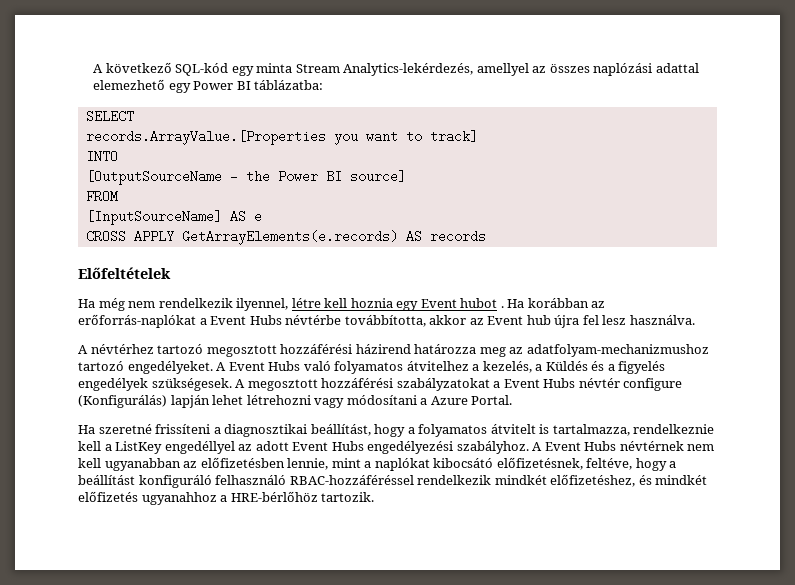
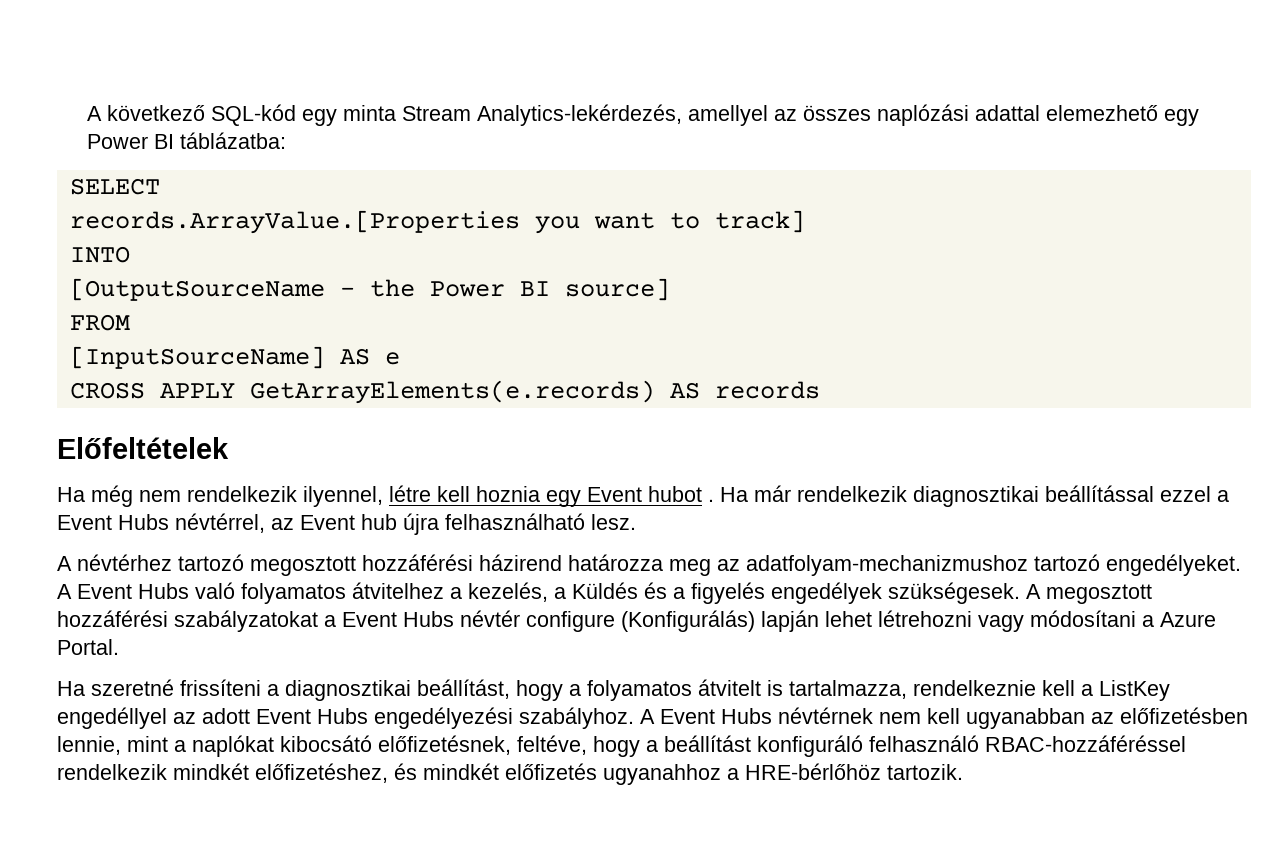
- Ha korábban az erőforrás-naplókat a Event Hubs névtérbe továbbította, akkor az Event hub újra fel lesz használva.
+ Ha már rendelkezik diagnosztikai beállítással ezzel a Event Hubs névtérrel, az Event hub újra felhasználható lesz.

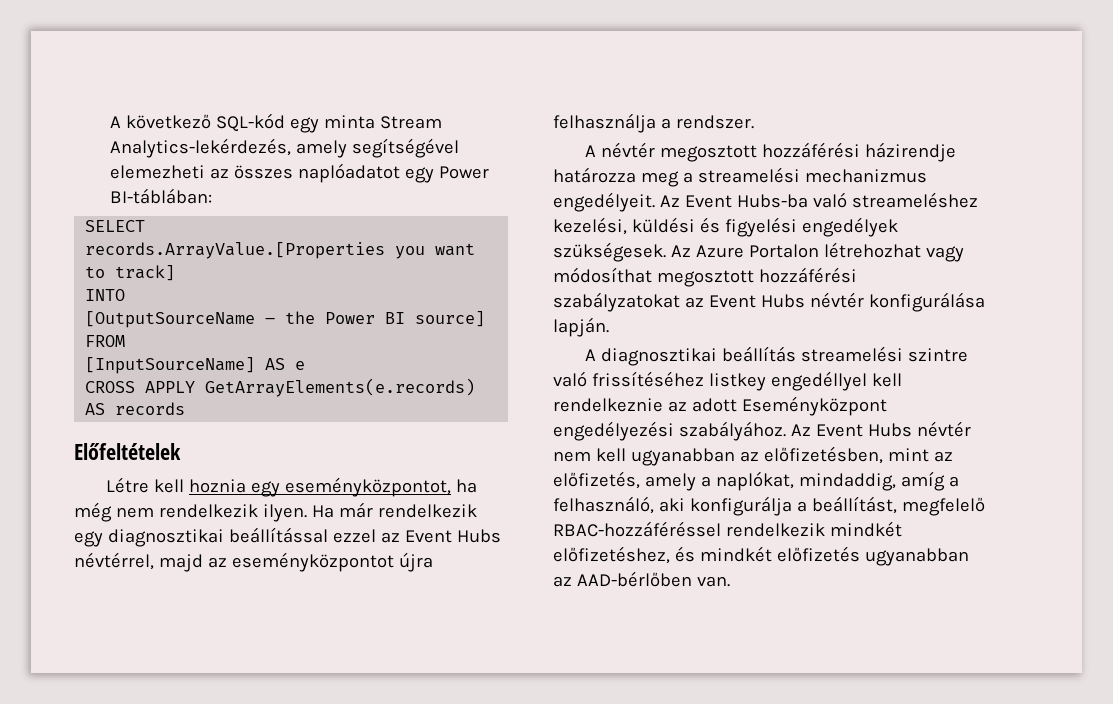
- A következő SQL-kód egy minta Stream Analytics-lekérdezés, amellyel az összes naplózási adattal elemezhető egy Power BI táblázatba:
+ A következő SQL-kód egy minta Stream Analytics-lekérdezés, amely segítségével elemezheti az összes naplóadatot egy Power BI-táblában:
- Ha még nem rendelkezik ilyennel, létre kell hoznia egy Event hubot .
+ Létre kell hoznia egy eseményközpontot, ha még nem rendelkezik ilyen.
- Ha már rendelkezik diagnosztikai beállítással ezzel a Event Hubs névtérrel, az Event hub újra felhasználható lesz.
- A névtérhez tartozó megosztott hozzáférési házirend határozza meg az adatfolyam-mechanizmushoz tartozó engedélyeket. A Event Hubs való folyamatos átvitelhez a kezelés, a Küldés és a figyelés engedélyek szükségesek. A megosztott hozzáférési szabályzatokat a Event Hubs névtér configure (Konfigurálás) lapján lehet létrehozni vagy módosítani a Azure Portal.
- Ha szeretné frissíteni a diagnosztikai beállítást, hogy a folyamatos átvitelt is tartalmazza, rendelkeznie kell a ListKey engedéllyel az adott Event Hubs engedélyezési szabályhoz. A Event Hubs névtérnek nem kell ugyanabban az előfizetésben lennie, mint a naplókat kibocsátó előfizetésnek, feltéve, hogy a beállítást konfiguráló felhasználó RBAC-hozzáféréssel rendelkezik mindkét előfizetéshez, és mindkét előfizetés ugyanahhoz a HRE-bérlőhöz tartozik.
+ Ha már rendelkezik egy diagnosztikai beállítással ezzel az Event Hubs névtérrel, majd az eseményközpontot újra felhasználja a rendszer.
+ A névtér megosztott hozzáférési házirendje határozza meg a streamelési mechanizmus engedélyeit. Az Event Hubs-ba való streameléshez kezelési, küldési és figyelési engedélyek szükségesek. Az Azure Portalon létrehozhat vagy módosíthat megosztott hozzáférési szabályzatokat az Event Hubs névtér konfigurálása lapján.
+ A diagnosztikai beállítás streamelési szintre való frissítéséhez listkey engedéllyel kell rendelkeznie az adott Eseményközpont engedélyezési szabályához. Az Event Hubs névtér nem kell ugyanabban az előfizetésben, mint az előfizetés, amely a naplókat, mindaddig, amíg a felhasználó, aki konfigurálja a beállítást, megfelelő RBAC-hozzáféréssel rendelkezik mindkét előfizetéshez, és mindkét előfizetés ugyanabban az AAD-bérlőben van.

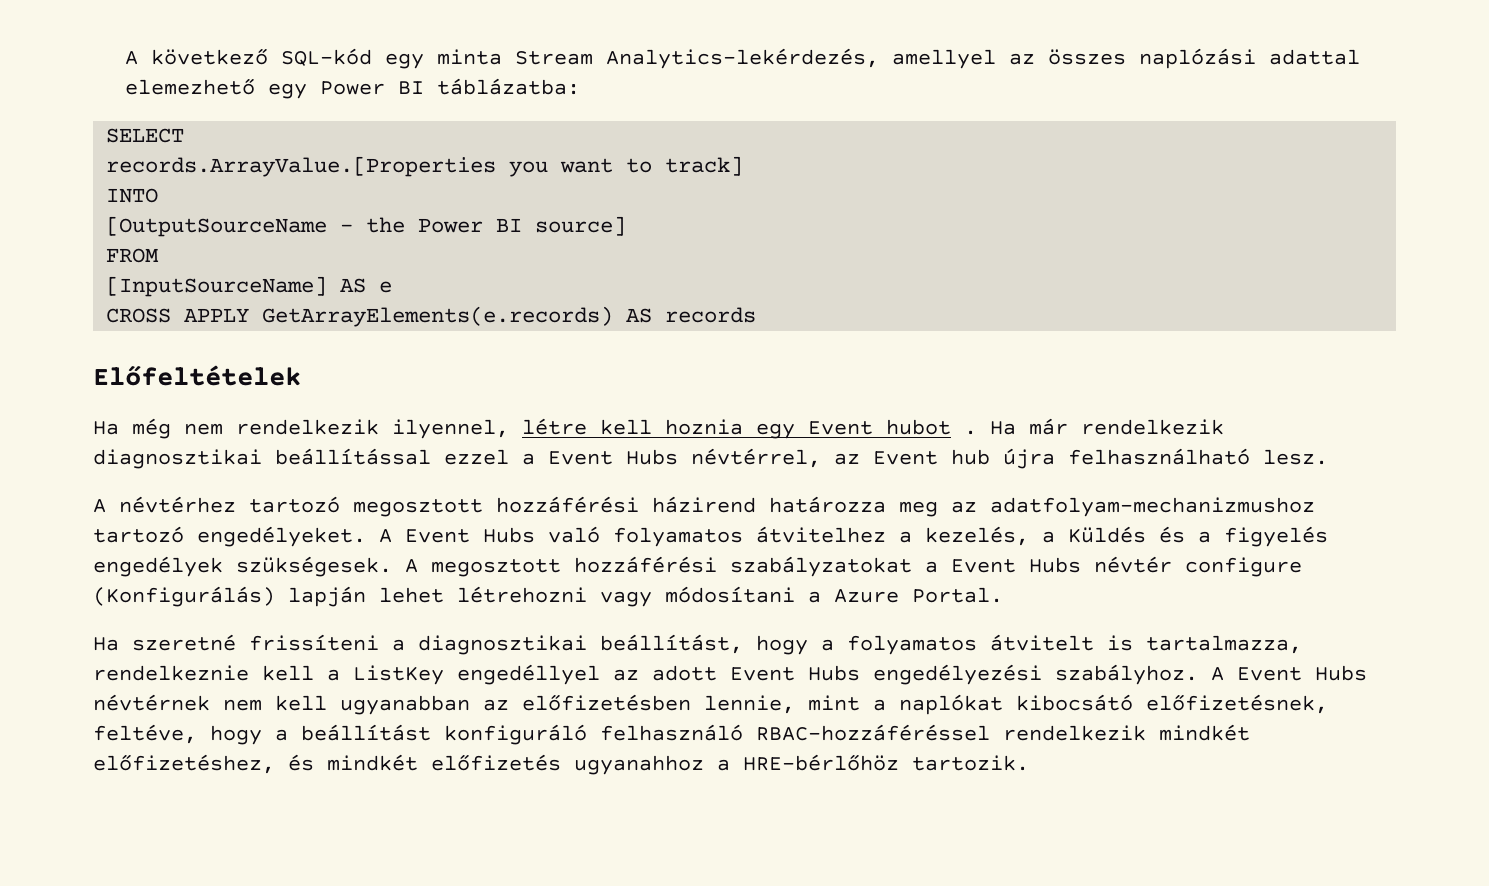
- A következő SQL-kód egy minta Stream Analytics-lekérdezés, amely segítségével elemezheti az összes naplóadatot egy Power BI-táblában:
+ A következő SQL-kód egy minta Stream Analytics-lekérdezés, amellyel az összes naplózási adattal elemezhető egy Power BI táblázatba:
- Létre kell hoznia egy eseményközpontot, ha még nem rendelkezik ilyen.
+ Ha még nem rendelkezik ilyennel, létre kell hoznia egy Event hubot .
- Ha már rendelkezik egy diagnosztikai beállítással ezzel az Event Hubs névtérrel, majd az eseményközpontot újra felhasználja a rendszer.
- A névtér megosztott hozzáférési házirendje határozza meg a streamelési mechanizmus engedélyeit. Az Event Hubs-ba való streameléshez kezelési, küldési és figyelési engedélyek szükségesek. Az Azure Portalon létrehozhat vagy módosíthat megosztott hozzáférési szabályzatokat az Event Hubs névtér konfigurálása lapján.
- A diagnosztikai beállítás streamelési szintre való frissítéséhez listkey engedéllyel kell rendelkeznie az adott Eseményközpont engedélyezési szabályához. Az Event Hubs névtér nem kell ugyanabban az előfizetésben, mint az előfizetés, amely a naplókat, mindaddig, amíg a felhasználó, aki konfigurálja a beállítást, megfelelő RBAC-hozzáféréssel rendelkezik mindkét előfizetéshez, és mindkét előfizetés ugyanabban az AAD-bérlőben van.
+ Ha már rendelkezik diagnosztikai beállítással ezzel a Event Hubs névtérrel, az Event hub újra felhasználható lesz.
+ A névtérhez tartozó megosztott hozzáférési házirend határozza meg az adatfolyam-mechanizmushoz tartozó engedélyeket. A Event Hubs való folyamatos átvitelhez a kezelés, a Küldés és a figyelés engedélyek szükségesek. A megosztott hozzáférési szabályzatokat a Event Hubs névtér configure (Konfigurálás) lapján lehet létrehozni vagy módosítani a Azure Portal.
+ Ha szeretné frissíteni a diagnosztikai beállítást, hogy a folyamatos átvitelt is tartalmazza, rendelkeznie kell a ListKey engedéllyel az adott Event Hubs engedélyezési szabályhoz. A Event Hubs névtérnek nem kell ugyanabban az előfizetésben lennie, mint a naplókat kibocsátó előfizetésnek, feltéve, hogy a beállítást konfiguráló felhasználó RBAC-hozzáféréssel rendelkezik mindkét előfizetéshez, és mindkét előfizetés ugyanahhoz a HRE-bérlőhöz tartozik.

